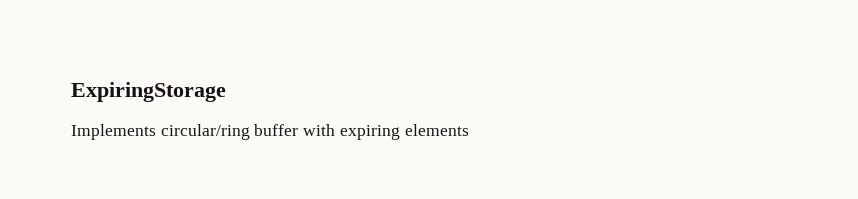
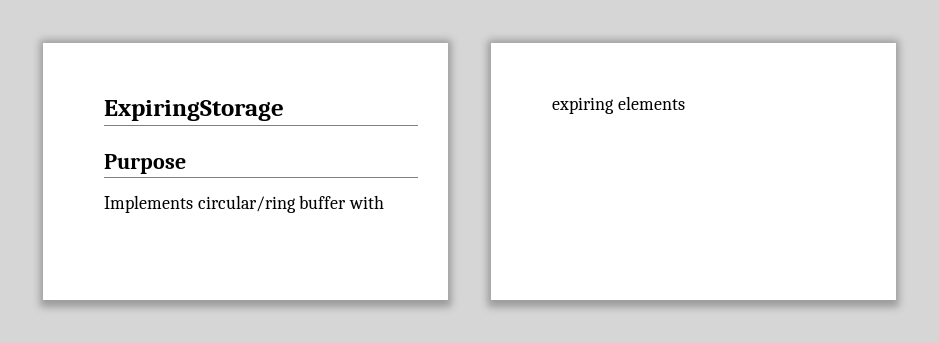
+ Purpose

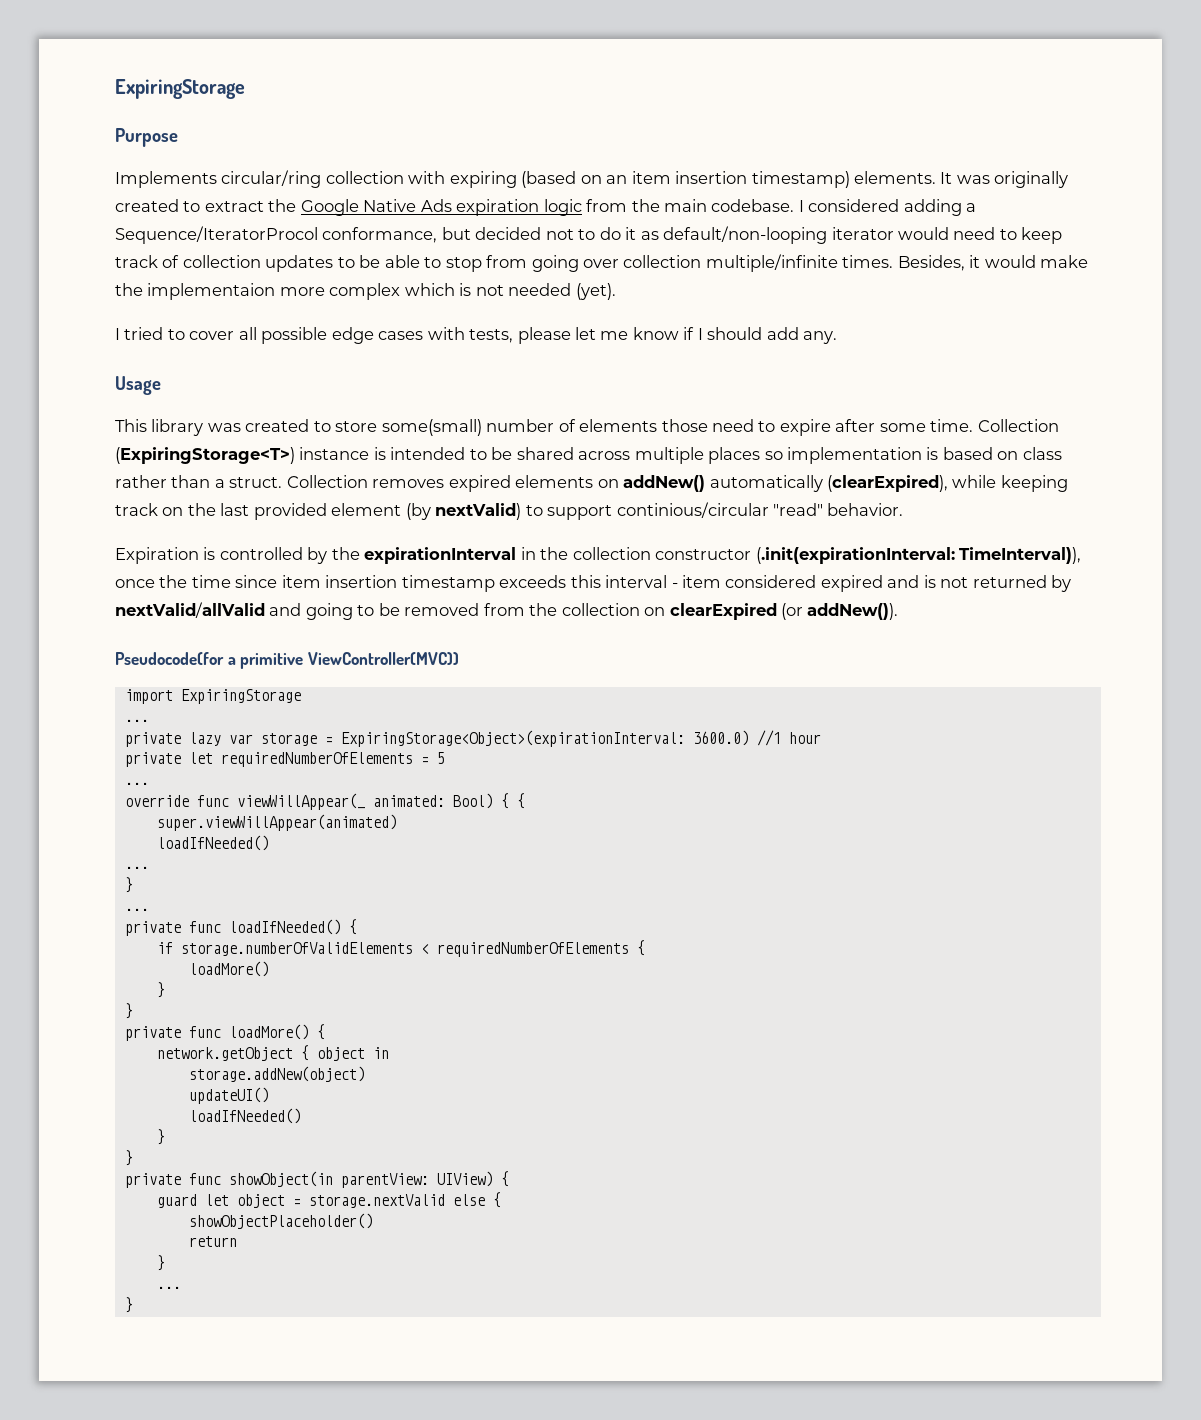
- Implements circular/ring buffer with expiring elements
+ Implements circular/ring collection with expiring (based on an item insertion timestamp) elements. It was originally created to extract the Google Native Ads expiration logic from the main codebase. I considered adding a Sequence/IteratorProcol conformance, but decided not to do it as default/non-looping iterator would need to keep track of collection updates to be able to stop from going over collection multiple/infinite times. Besides, it would make the implementaion more complex which is not needed (yet).
+ I tried to cover all possible edge cases with tests, please let me know if I should add any.
+ Usage
+ This library was created to store some(small) number of elements those need to expire after some time. Collection (ExpiringStorage<T>) instance is intended to be shared across multiple places so implementation is based on class rather than a struct. Collection removes expired elements on addNew() automatically (clearExpired), while keeping track on the last provided element (by nextValid) to support continious/circular "read" behavior.
+ Expiration is controlled by the expirationInterval in the collection constructor (.init(expirationInterval: TimeInterval)), once the time since item insertion timestamp exceeds this interval - item considered expired and is not returned by nextValid/allValid and going to be removed from the collection on clearExpired (or addNew()).
+ Pseudocode(for a primitive ViewController(MVC))
+ import ExpiringStorage
+ ...
+ private lazy var storage = ExpiringStorage<Object>(expirationInterval: 3600.0) //1 hour
+ private let requiredNumberOfElements = 5
+ ...
+ override func viewWillAppear(_ animated: Bool) { {
+ super.viewWillAppear(animated)
+ loadIfNeeded()
+ ...
+ }
+ ...
+ private func loadIfNeeded() {
+ if storage.numberOfValidElements < requiredNumberOfElements {
+ loadMore()
+ }
+ }
+ private func loadMore() {
+ network.getObject { object in
+ storage.addNew(object)
+ updateUI()
+ loadIfNeeded()
+ }
+ }
+ private func showObject(in parentView: UIView) {
+ guard let object = storage.nextValid else {
+ showObjectPlaceholder()
+ return
+ }
+ ...
+ }

